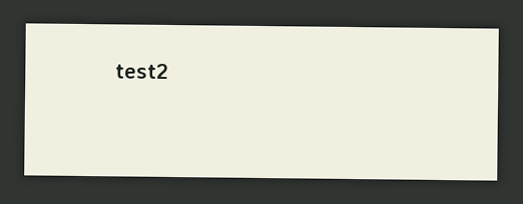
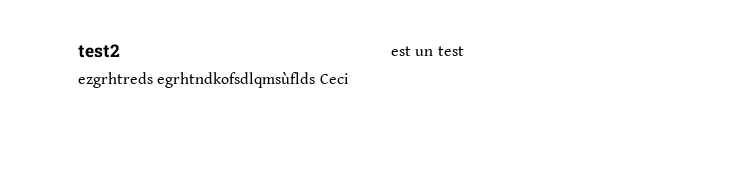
+ ezgrhtreds egrhtndkofsdlqmsùflds Ceci est un test

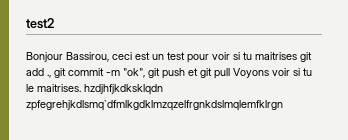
- ezgrhtreds egrhtndkofsdlqmsùflds Ceci est un test
+ Bonjour Bassirou, ceci est un test pour voir si tu maitrises git add ., git commit -m "ok", git push et git pull Voyons voir si tu le maitrises. hzdjhfjkdksklqdn zpfegrehjkdlsmq`dfmlkgdklmzqzelfrgnkdslmqlemfklrgn

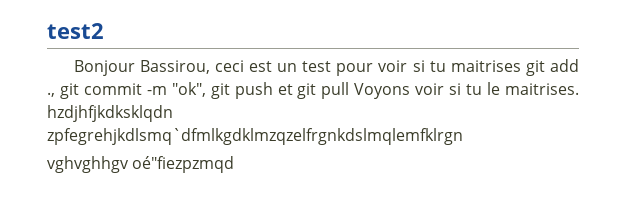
+ vghvghhgv oé"fiezpzmqd

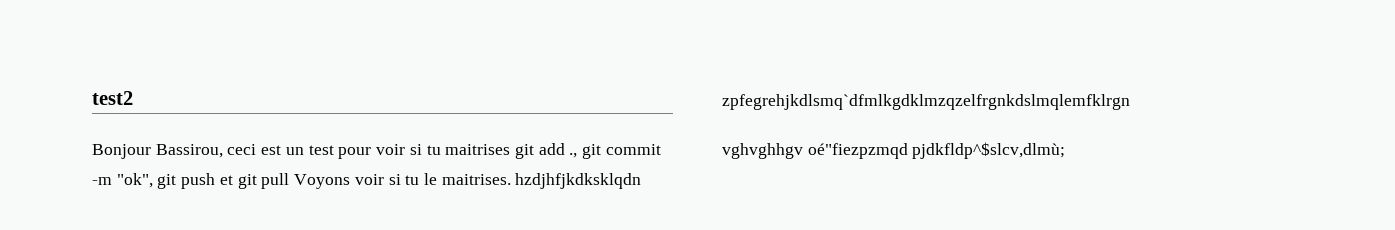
- vghvghhgv oé"fiezpzmqd
+ vghvghhgv oé"fiezpzmqd pjdkfldp^$slcv,dlmù;

